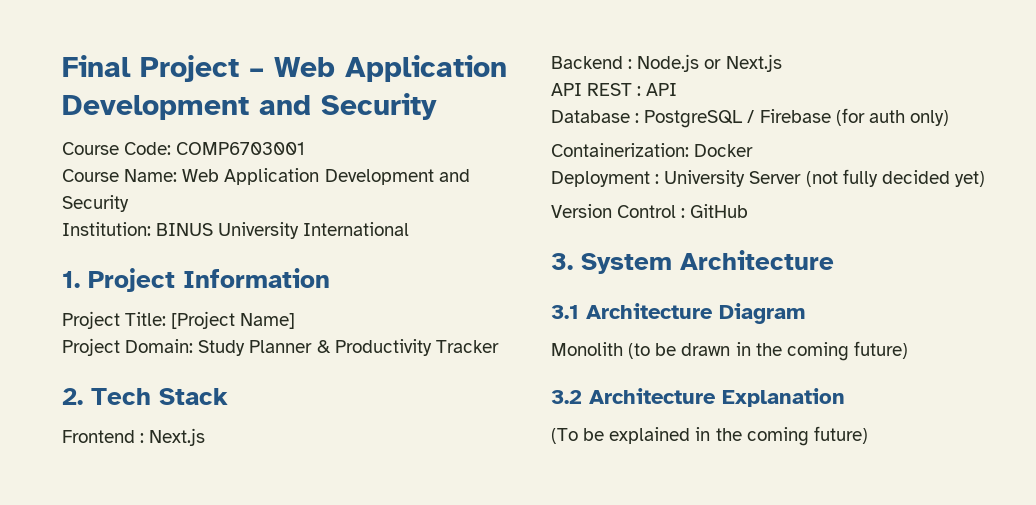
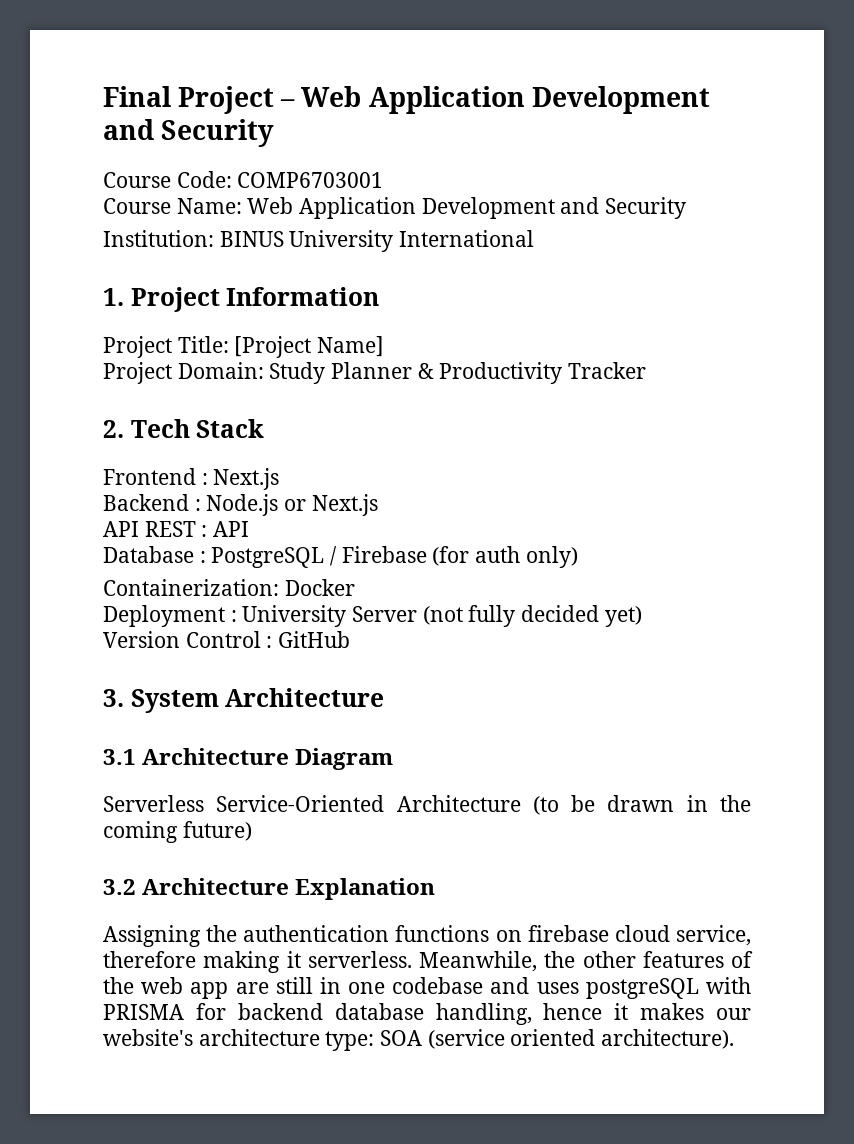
- Monolith (to be drawn in the coming future)
+ Serverless Service-Oriented Architecture (to be drawn in the coming future)
- (To be explained in the coming future)
+ Assigning the authentication functions on firebase cloud service, therefore making it serverless. Meanwhile, the other features of the web app are still in one codebase and uses postgreSQL with PRISMA for backend database handling, hence it makes our website's architecture type: SOA (service oriented architecture).

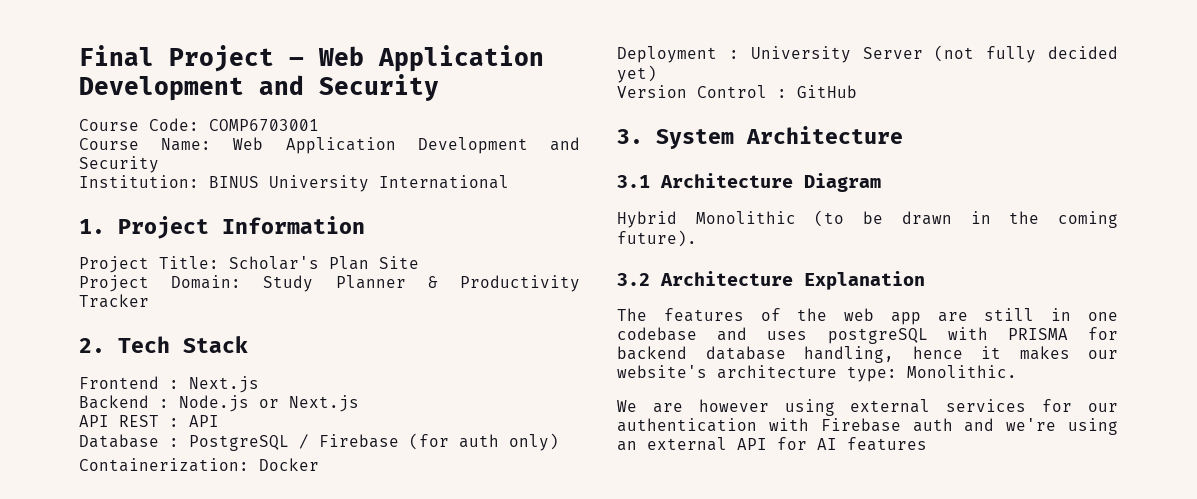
- Project Title: [Project Name]
+ Project Title: Scholar's Plan Site
- Serverless Service-Oriented Architecture (to be drawn in the coming future)
+ Hybrid Monolithic (to be drawn in the coming future).
- Assigning the authentication functions on firebase cloud service, therefore making it serverless. Meanwhile, the other features of the web app are still in one codebase and uses postgreSQL with PRISMA for backend database handling, hence it makes our website's architecture type: SOA (service oriented architecture).
+ The features of the web app are still in one codebase and uses postgreSQL with PRISMA for backend database handling, hence it makes our website's architecture type: Monolithic.
+ We are however using external services for our authentication with Firebase auth and we're using an external API for AI features

